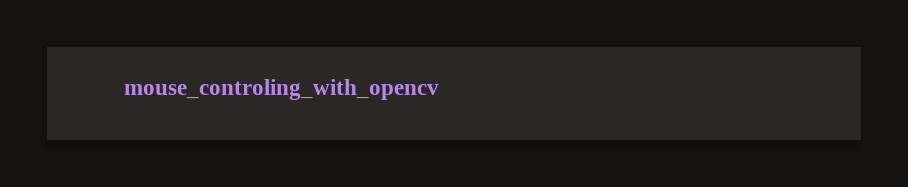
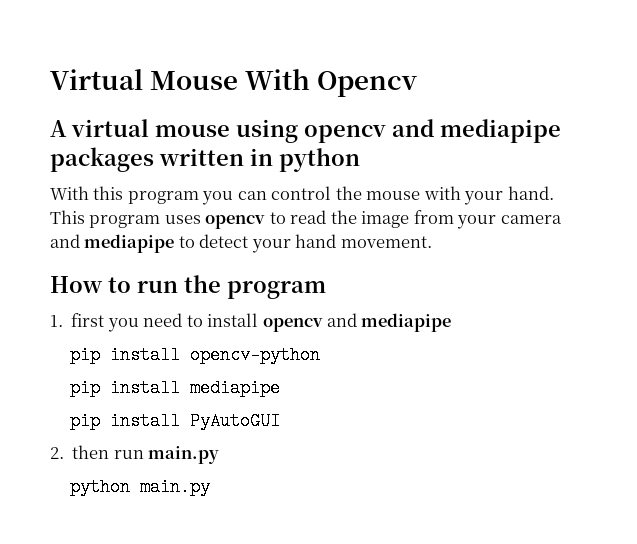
- mouse_controling_with_opencv
+ Virtual Mouse With Opencv
+ A virtual mouse using opencv and mediapipe packages written in python
+ With this program you can control the mouse with your hand. This program uses opencv to read the image from your camera and mediapipe to detect your hand movement.
+ How to run the program
+ 1. first you need to install opencv and mediapipe
+ pip install opencv-python
+ pip install mediapipe
+ pip install PyAutoGUI
+ 2. then run main.py
+ python main.py

